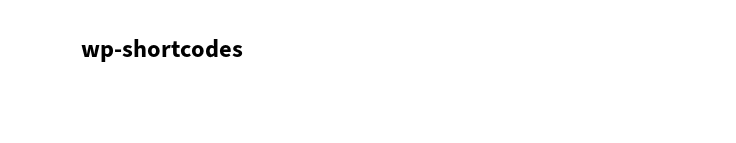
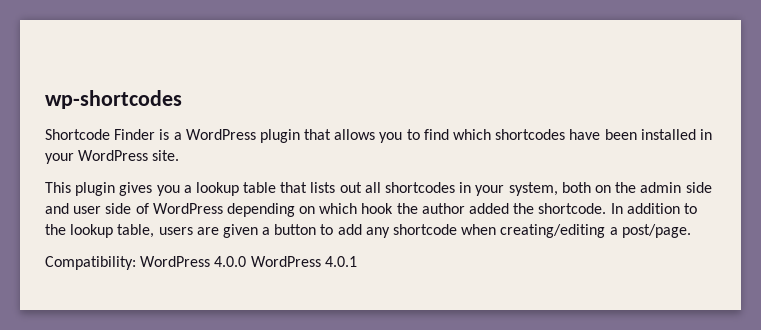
+ Shortcode Finder is a WordPress plugin that allows you to find which shortcodes have been installed in your WordPress site.
+ This plugin gives you a lookup table that lists out all shortcodes in your system, both on the admin side and user side of WordPress depending on which hook the author added the shortcode. In addition to the lookup table, users are given a button to add any shortcode when creating/editing a post/page.
+ Compatibility: WordPress 4.0.0 WordPress 4.0.1

